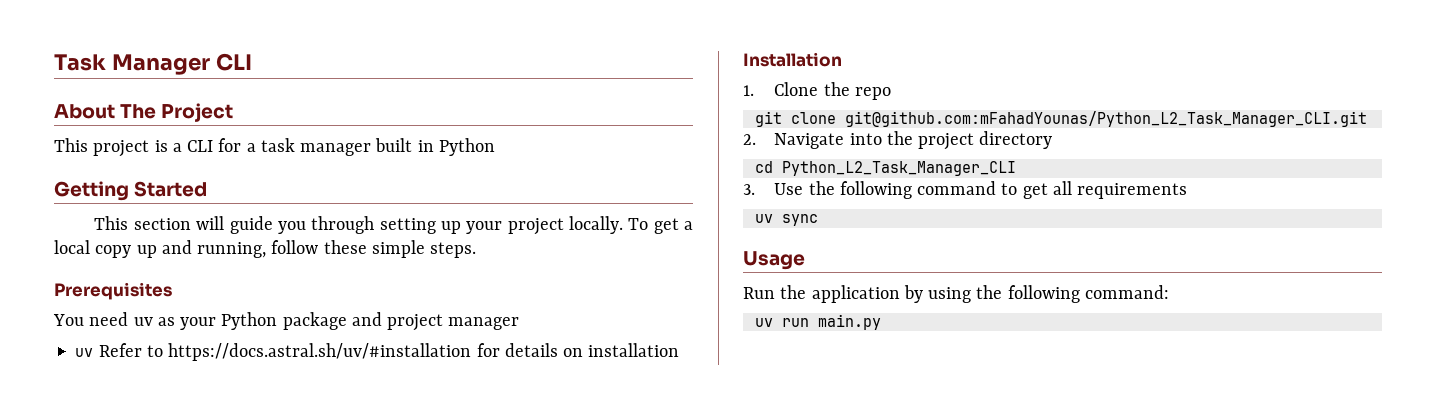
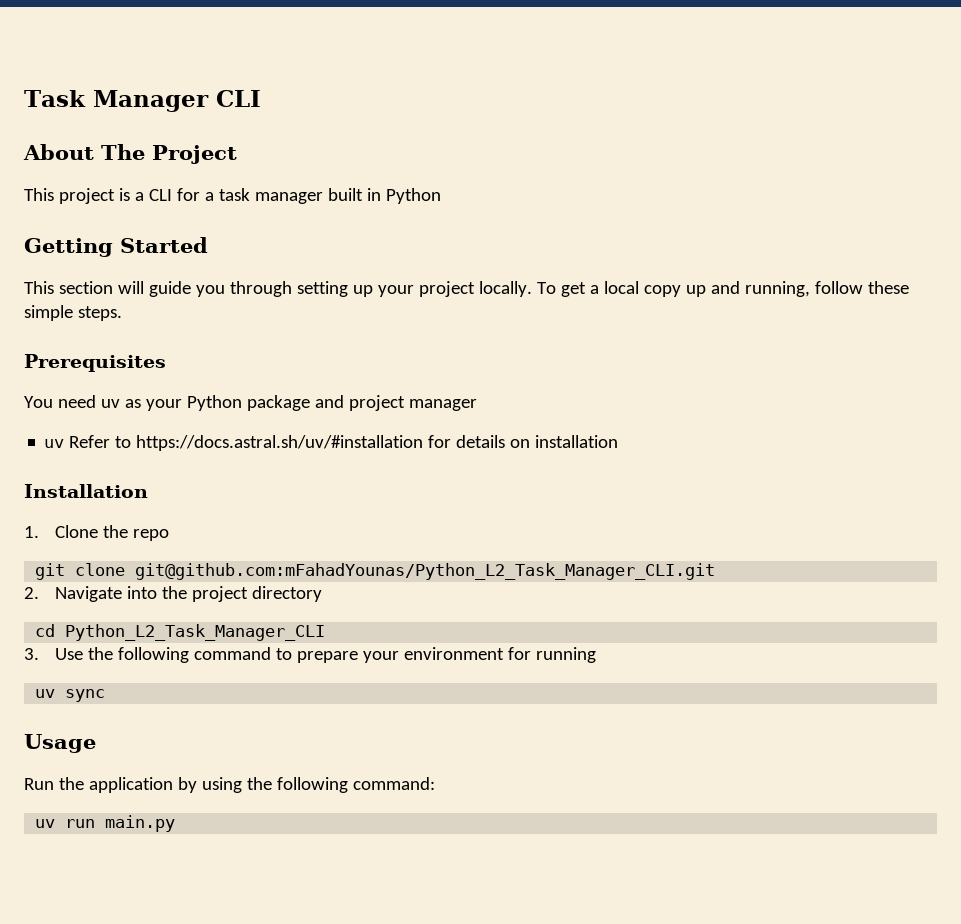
- 3. Use the following command to get all requirements
+ 3. Use the following command to prepare your environment for running

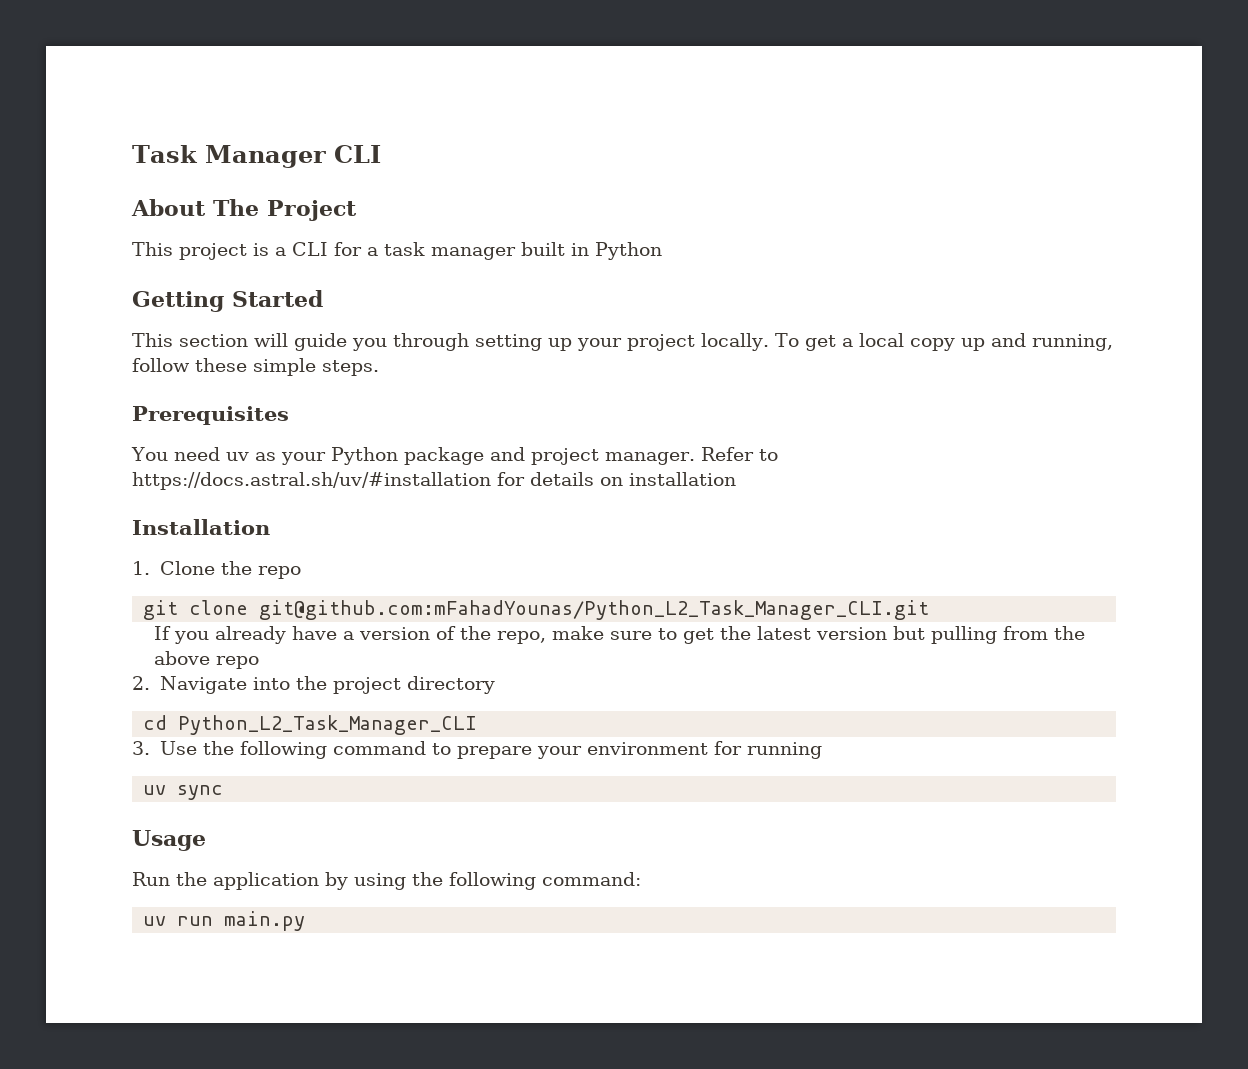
- You need uv as your Python package and project manager
- uv Refer to https://docs.astral.sh/uv/#installation for details on installation
+ You need uv as your Python package and project manager. Refer to https://docs.astral.sh/uv/#installation for details on installation
+ If you already have a version of the repo, make sure to get the latest version but pulling from the above repo

